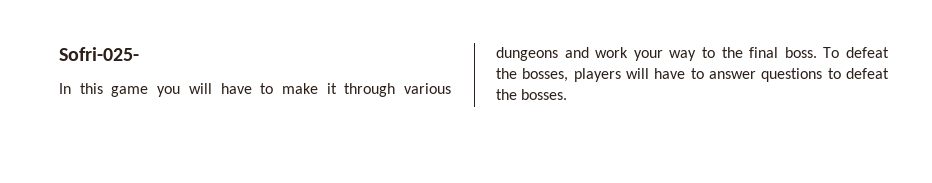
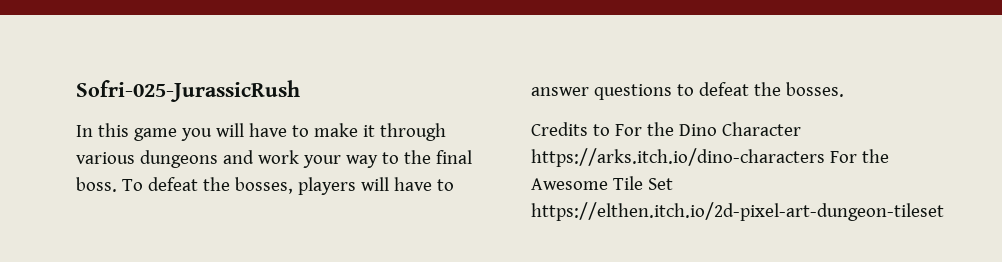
- Sofri-025-
+ Sofri-025-JurassicRush
+ Credits to For the Dino Character https://arks.itch.io/dino-characters For the Awesome Tile Set https://elthen.itch.io/2d-pixel-art-dungeon-tileset

